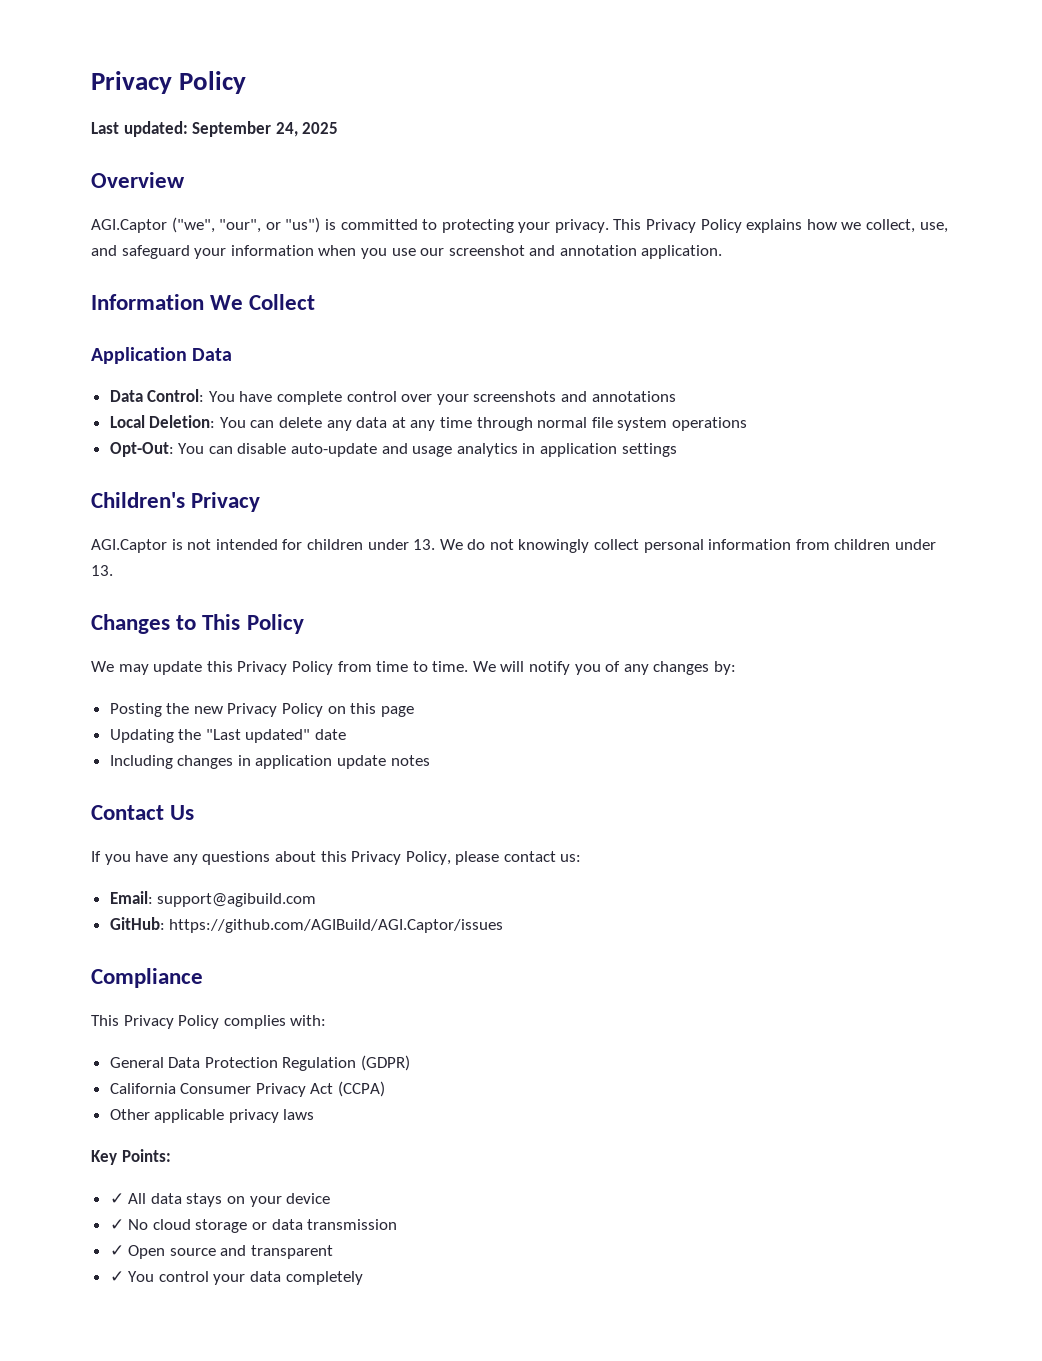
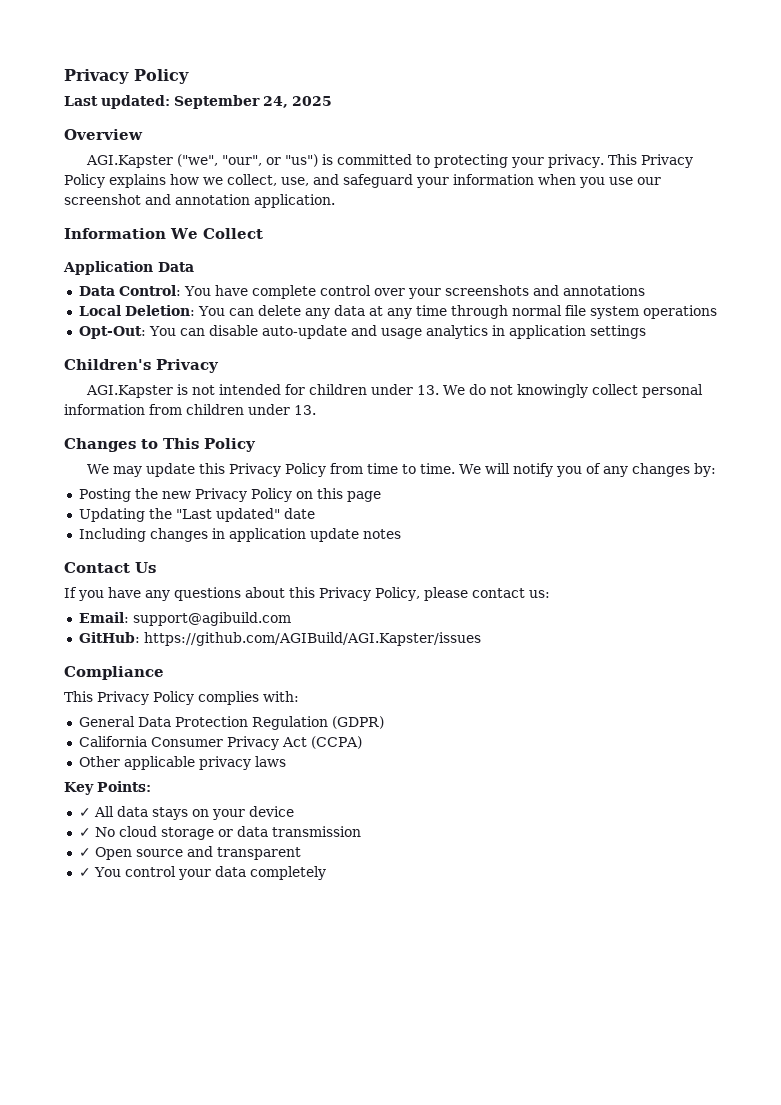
- AGI.Captor ("we", "our", or "us") is committed to protecting your privacy.
+ AGI.Kapster ("we", "our", or "us") is committed to protecting your privacy.
- AGI.Captor is not intended for children under 13. We do not knowingly collect personal information from children under 13.
+ AGI.Kapster is not intended for children under 13. We do not knowingly collect personal information from children under 13.
- GitHub: https://github.com/AGIBuild/AGI.Captor/issues
+ GitHub: https://github.com/AGIBuild/AGI.Kapster/issues

